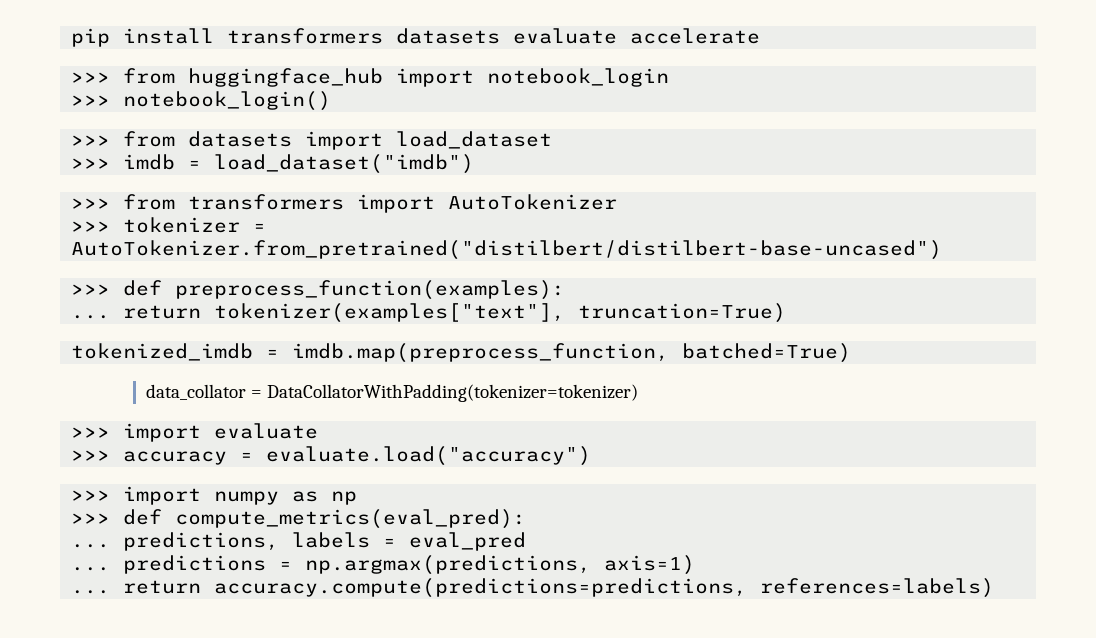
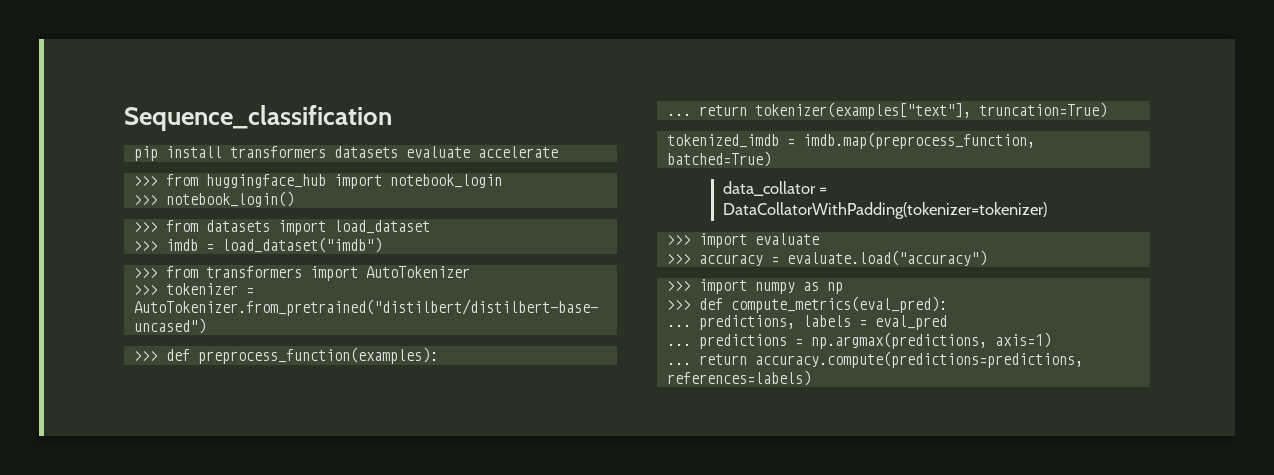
+ Sequence_classification

